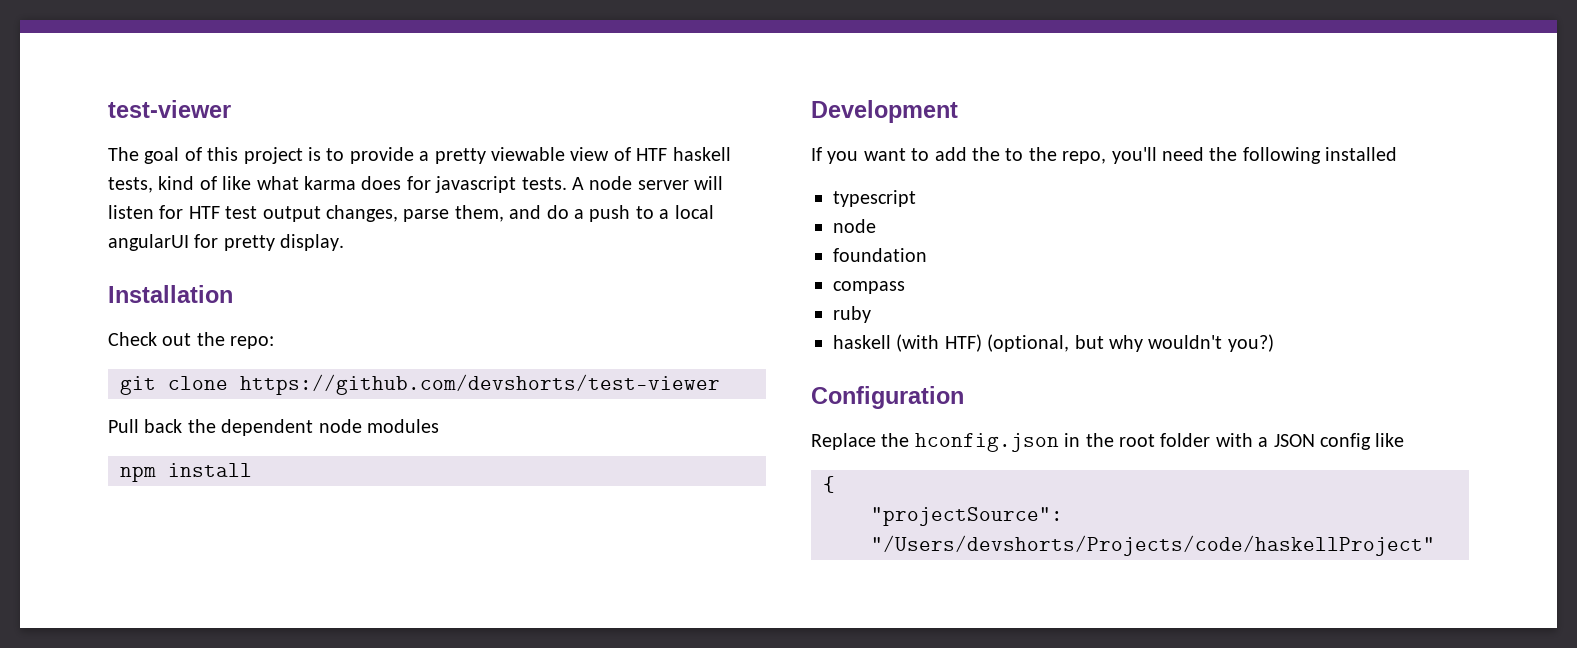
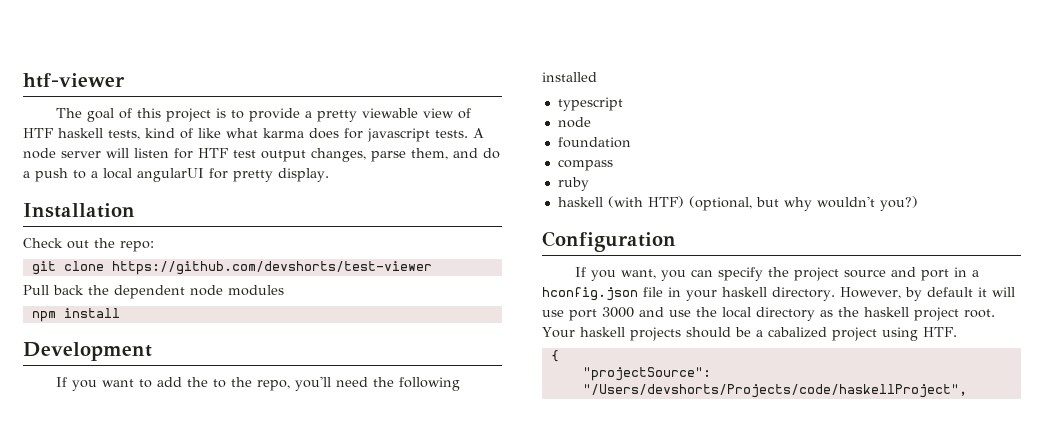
- test-viewer
+ htf-viewer
- Replace the hconfig.json in the root folder with a JSON config like
+ If you want, you can specify the project source and port in a hconfig.json file in your haskell directory. However, by default it will use port 3000 and use the local directory as the haskell project root. Your haskell projects should be a cabalized project using HTF.
- "projectSource": "/Users/devshorts/Projects/code/haskellProject"
+ "projectSource": "/Users/devshorts/Projects/code/haskellProject",

